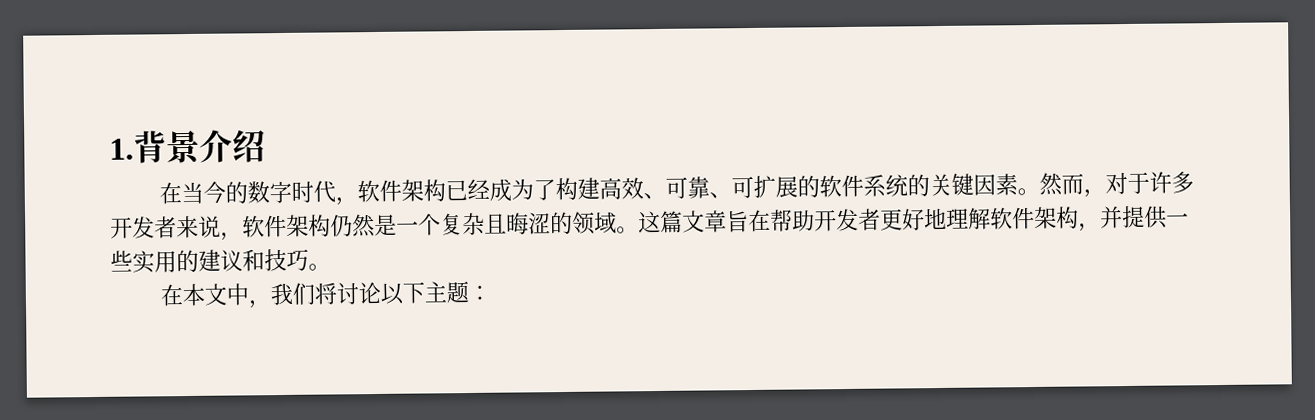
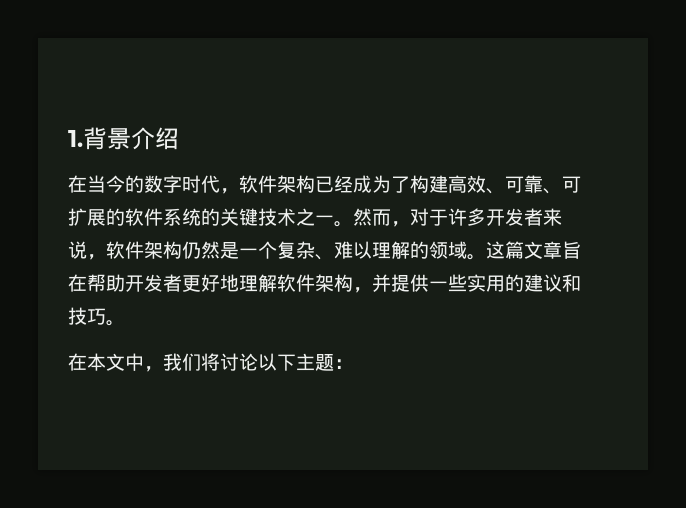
- 在当今的数字时代，软件架构已经成为了构建高效、可靠、可扩展的软件系统的关键因素。
+ 在当今的数字时代，软件架构已经成为了构建高效、可靠、可扩展的软件系统的关键技术之一。
- 然而，对于许多开发者来说，软件架构仍然是一个复杂且晦涩的领域。
+ 然而，对于许多开发者来说，软件架构仍然是一个复杂、难以理解的领域。

